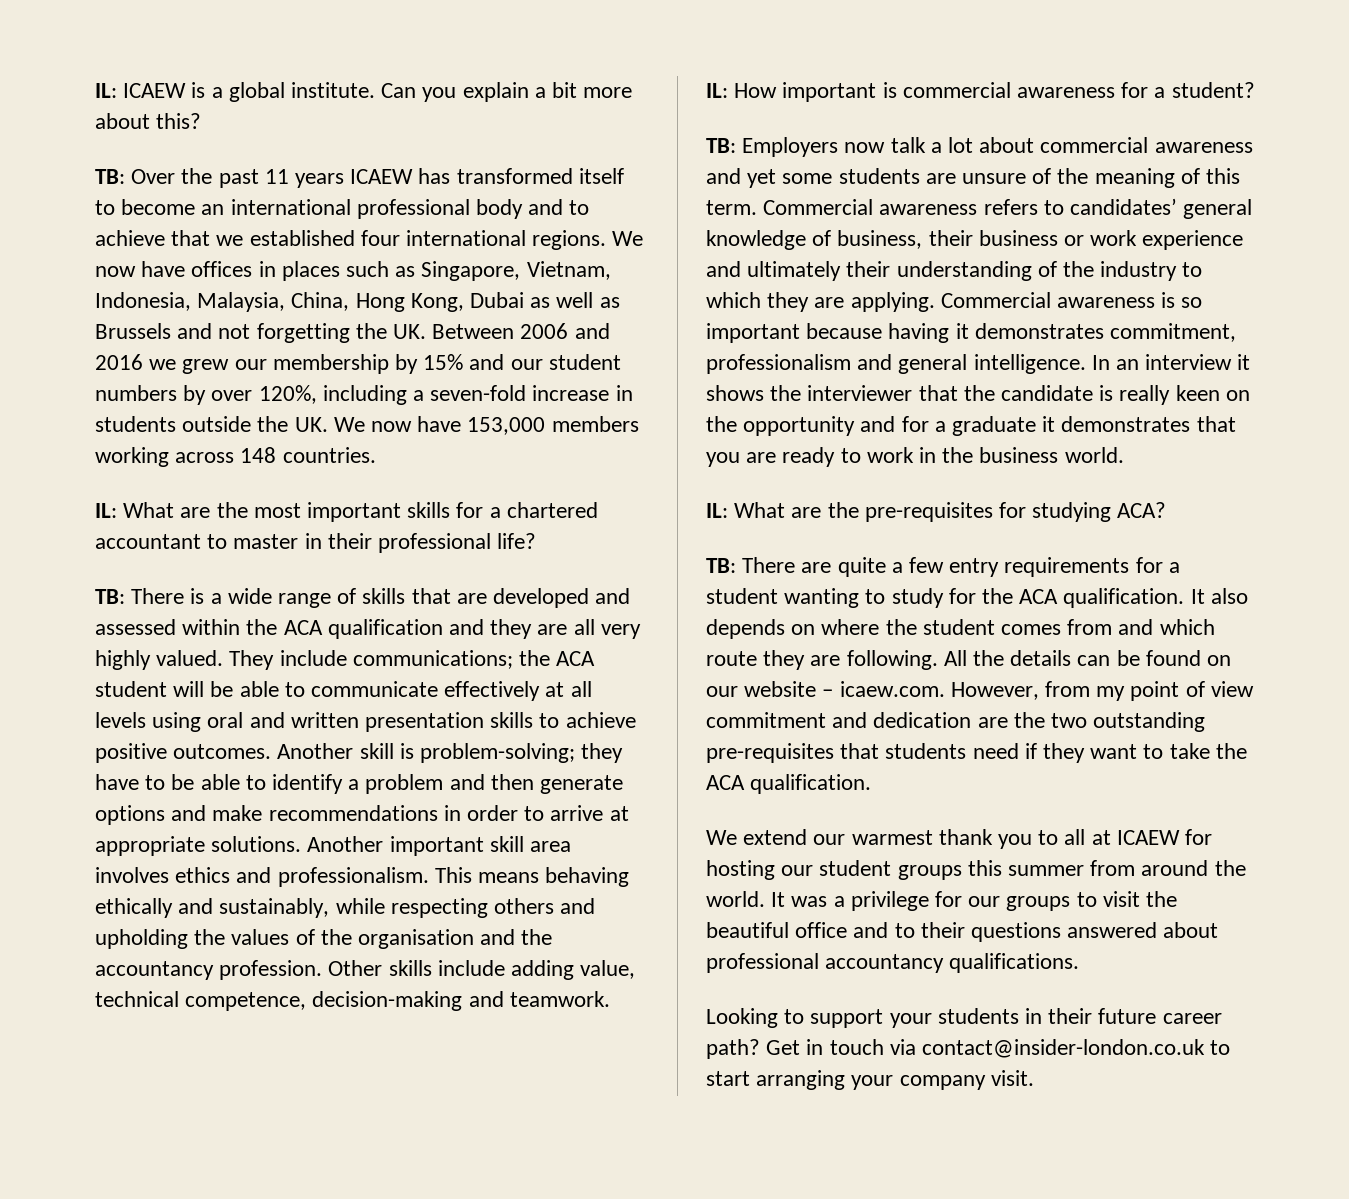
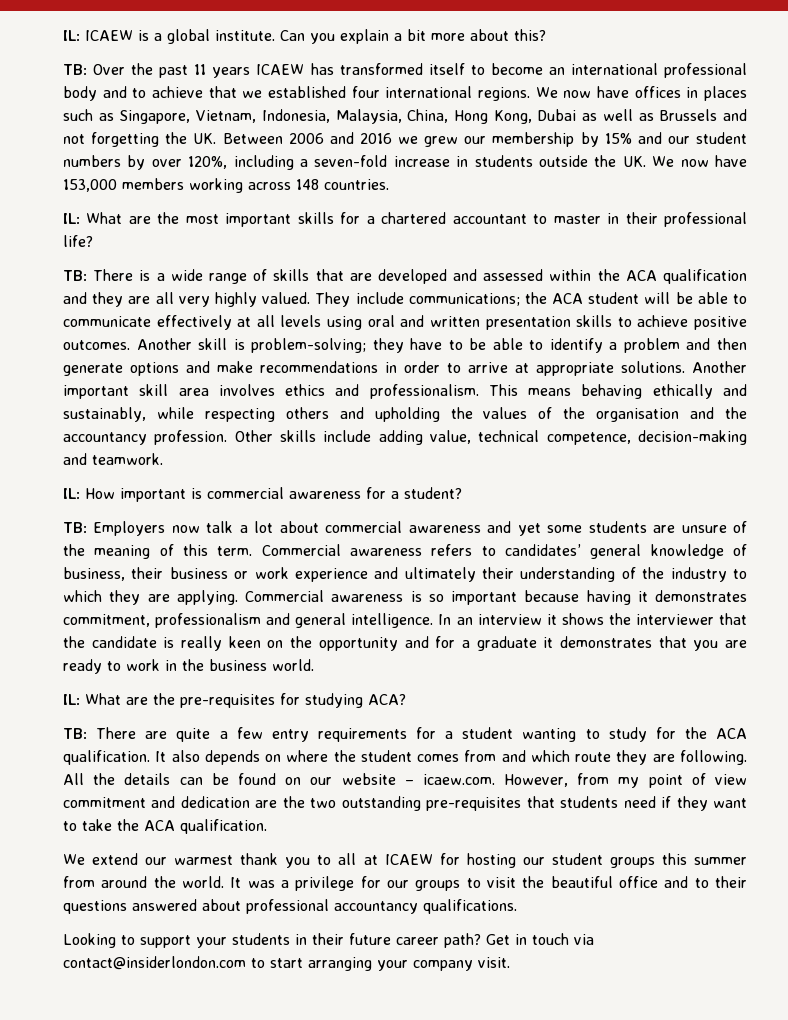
- Get in touch via contact@insider-london.co.uk to start arranging your company visit.
+ Get in touch via contact@insiderlondon.com to start arranging your company visit.

